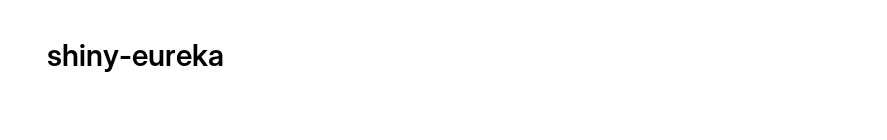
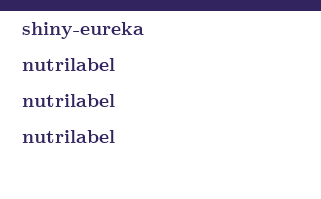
  shiny-eureka
+ nutrilabel
+ nutrilabel
+ nutrilabel

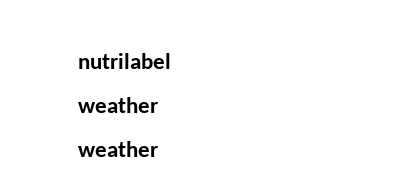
- shiny-eureka
  nutrilabel
- nutrilabel
- nutrilabel
+ weather
+ weather

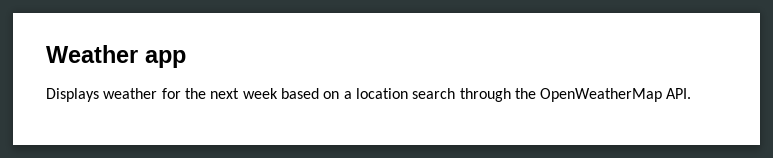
- nutrilabel
- weather
- weather
+ Weather app
+ Displays weather for the next week based on a location search through the OpenWeatherMap API.

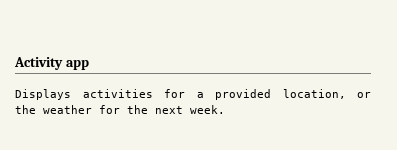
- Weather app
+ Activity app
- Displays weather for the next week based on a location search through the OpenWeatherMap API.
+ Displays activities for a provided location, or the weather for the next week.

